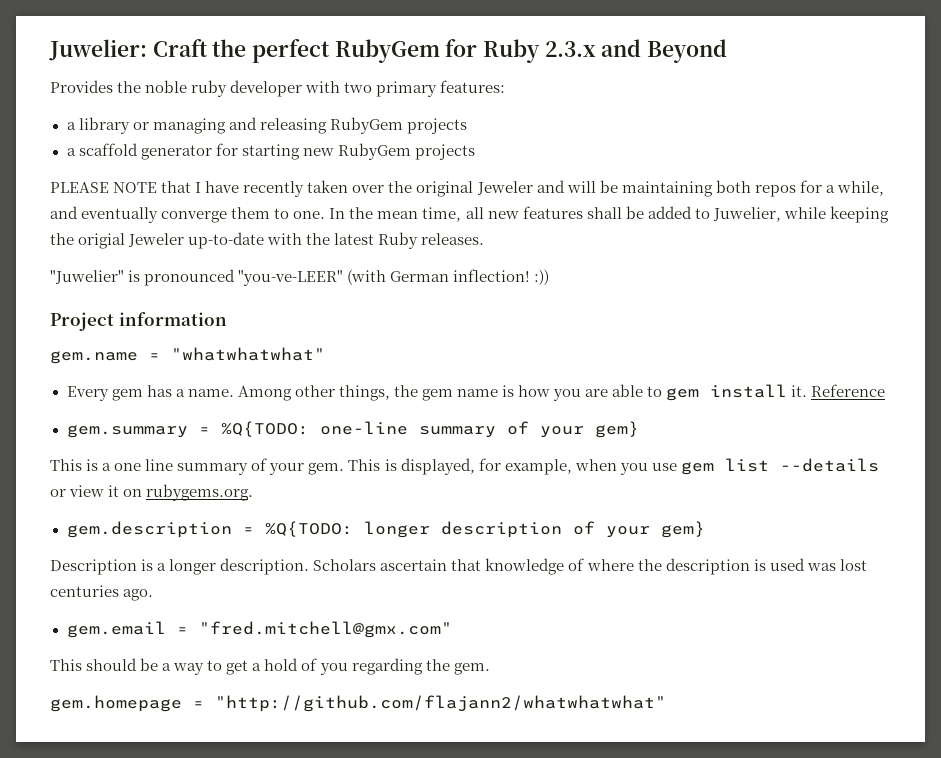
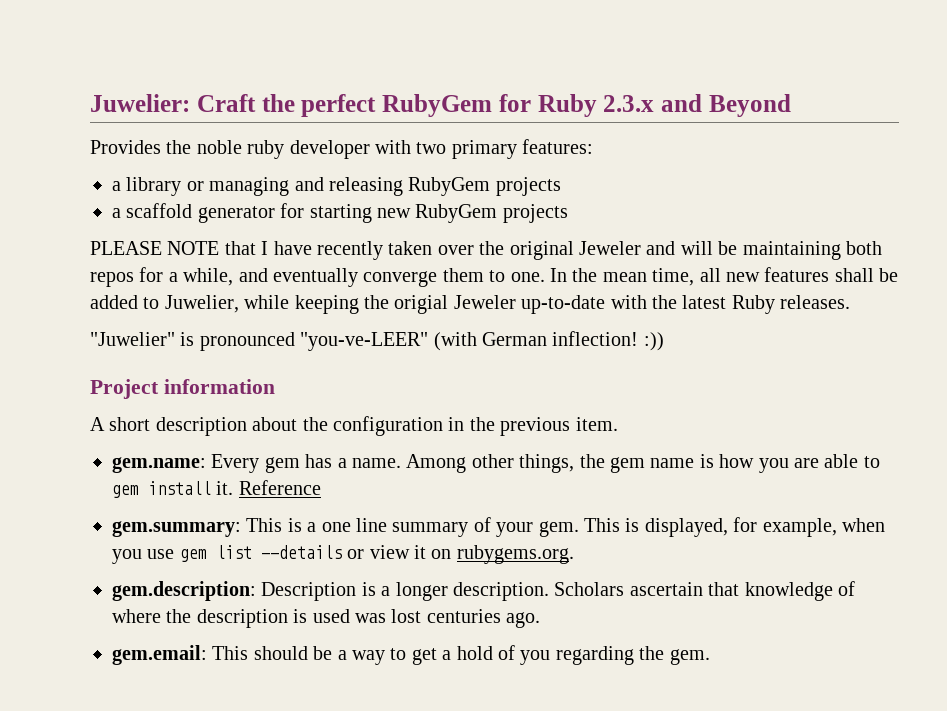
- gem.name = "whatwhatwhat"
- Every gem has a name.
+ A short description about the configuration in the previous item.
+ gem.name: Every gem has a name.
- gem.summary = %Q{TODO: one-line summary of your gem}
- This is a one line summary of your gem.
+ gem.summary: This is a one line summary of your gem.
- gem.description = %Q{TODO: longer description of your gem}
- Description is a longer description.
+ gem.description: Description is a longer description.
- gem.email = "fred.mitchell@gmx.com"
- This should be a way to get a hold of you regarding the gem.
+ gem.email: This should be a way to get a hold of you regarding the gem.
- gem.homepage = "http://github.com/flajann2/whatwhatwhat"

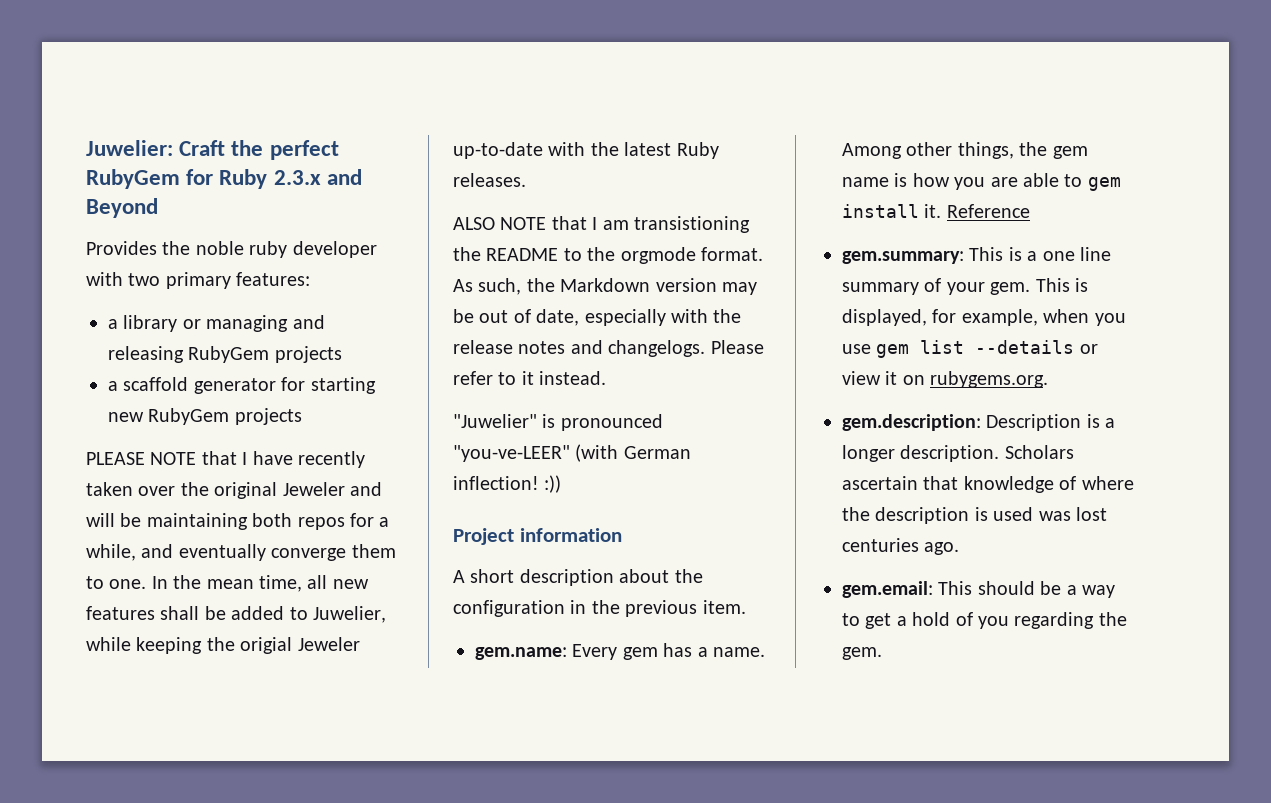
+ ALSO NOTE that I am transistioning the README to the orgmode format. As such, the Markdown version may be out of date, especially with the release notes and changelogs. Please refer to it instead.

